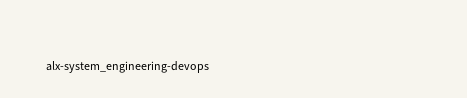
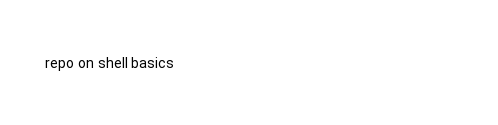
- alx-system_engineering-devops
+ repo on shell basics

